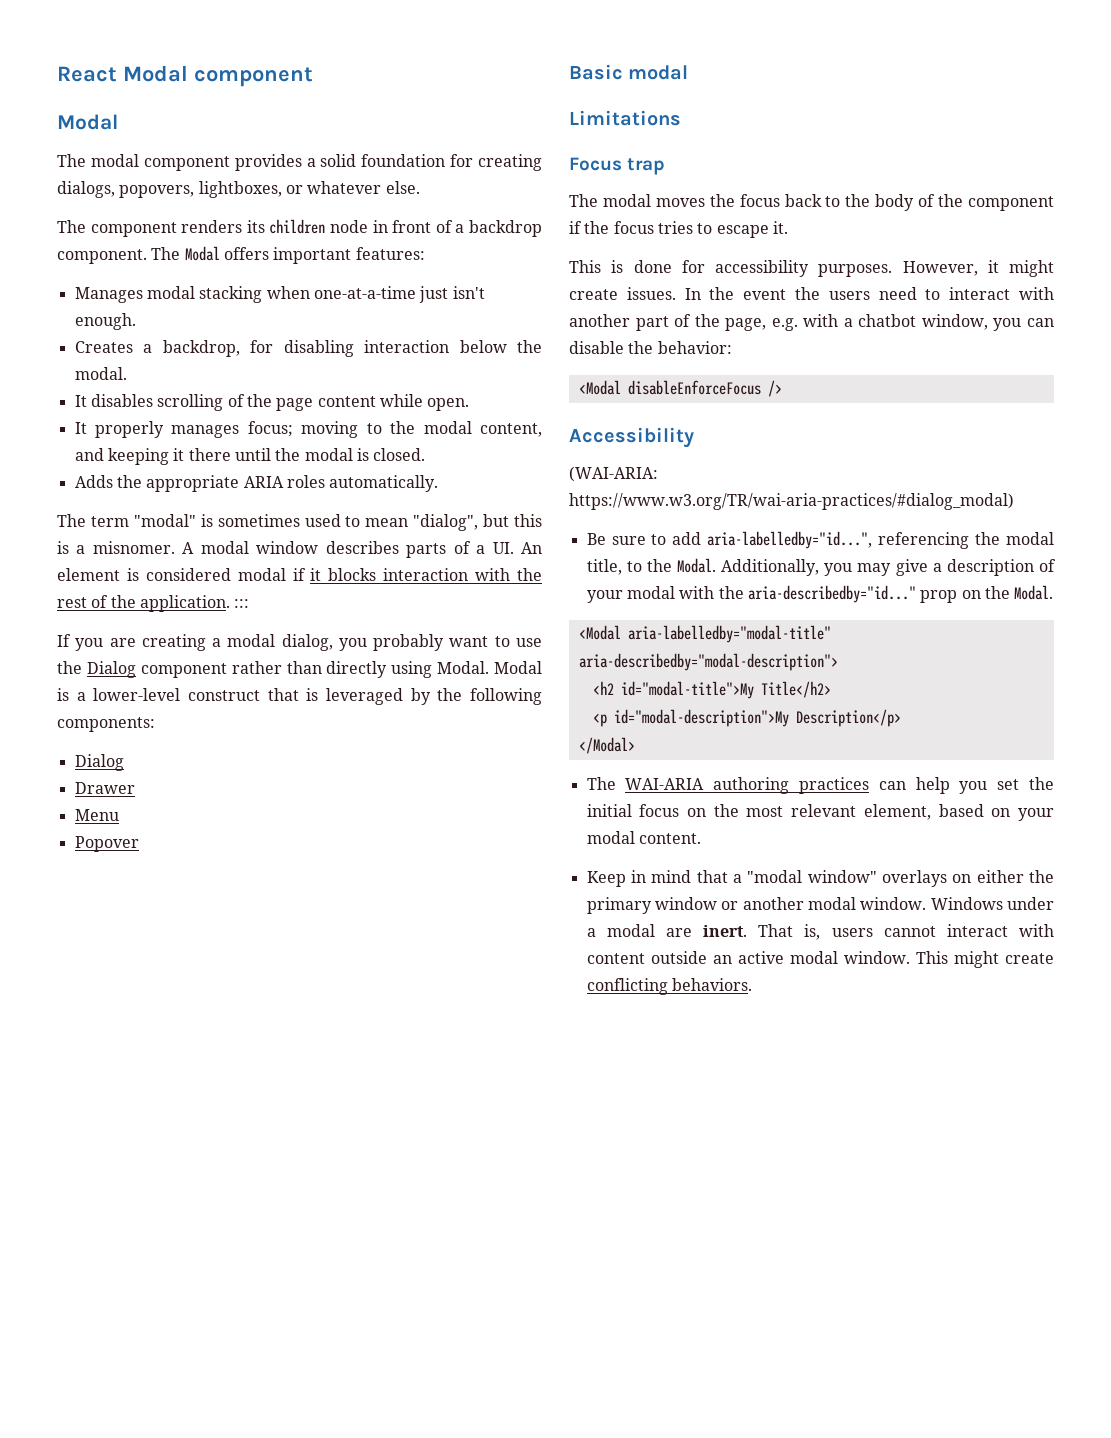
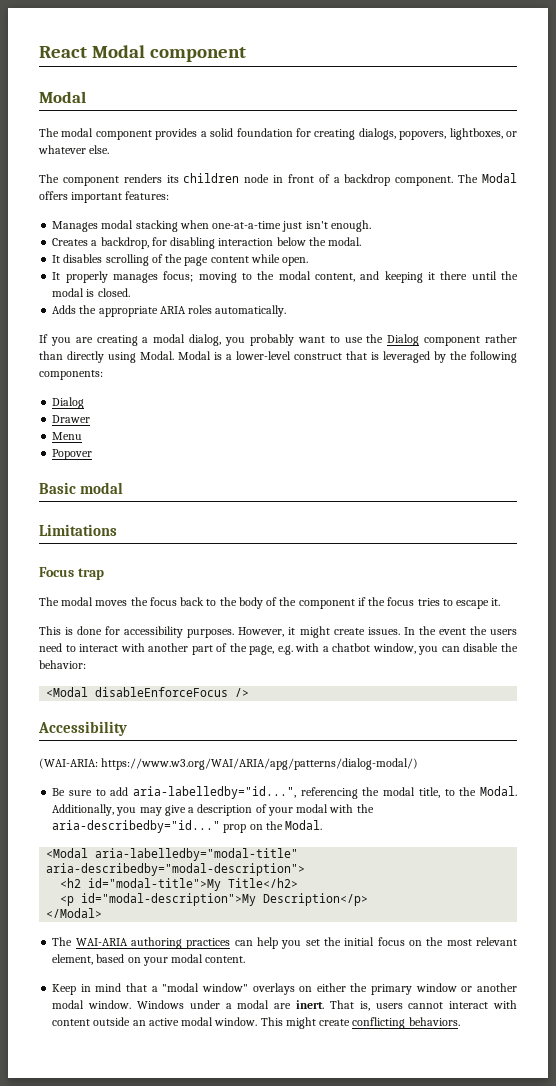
- The term "modal" is sometimes used to mean "dialog", but this is a misnomer. A modal window describes parts of a UI. An element is considered modal if it blocks interaction with the rest of the application. :::
- (WAI-ARIA: https://www.w3.org/TR/wai-aria-practices/#dialog_modal)
+ (WAI-ARIA: https://www.w3.org/WAI/ARIA/apg/patterns/dialog-modal/)

